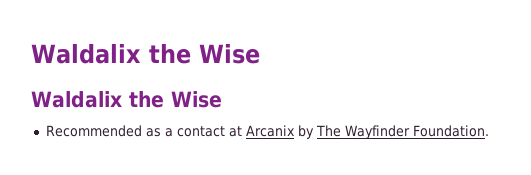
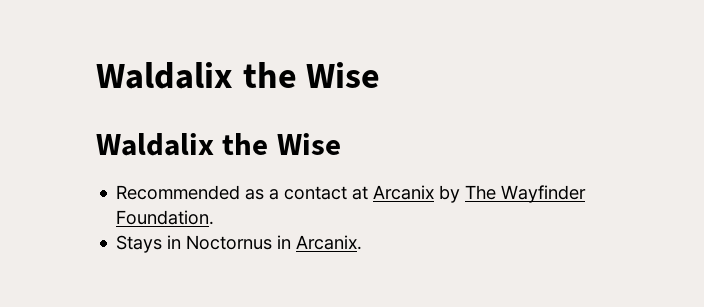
+ Stays in Noctornus in Arcanix.

